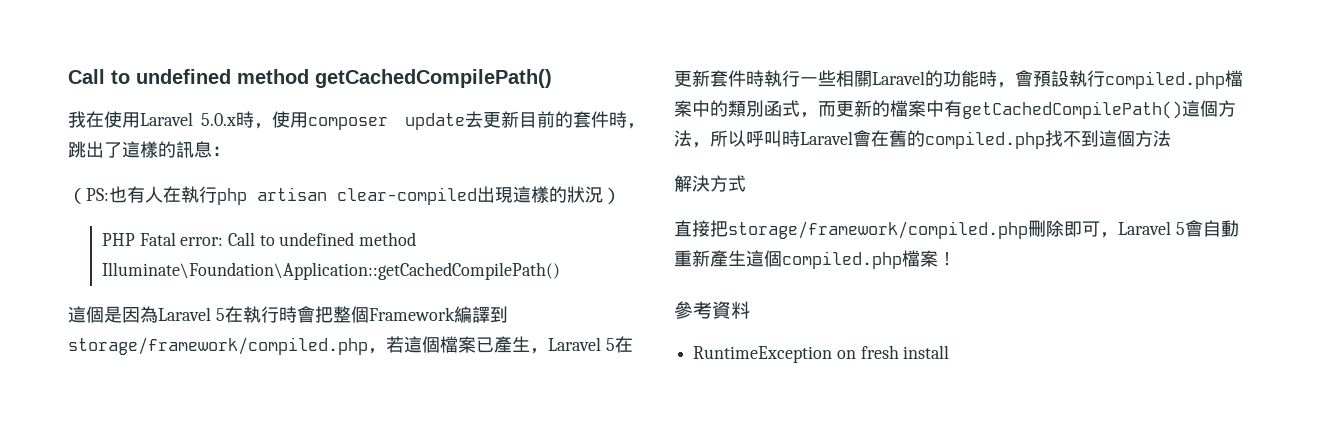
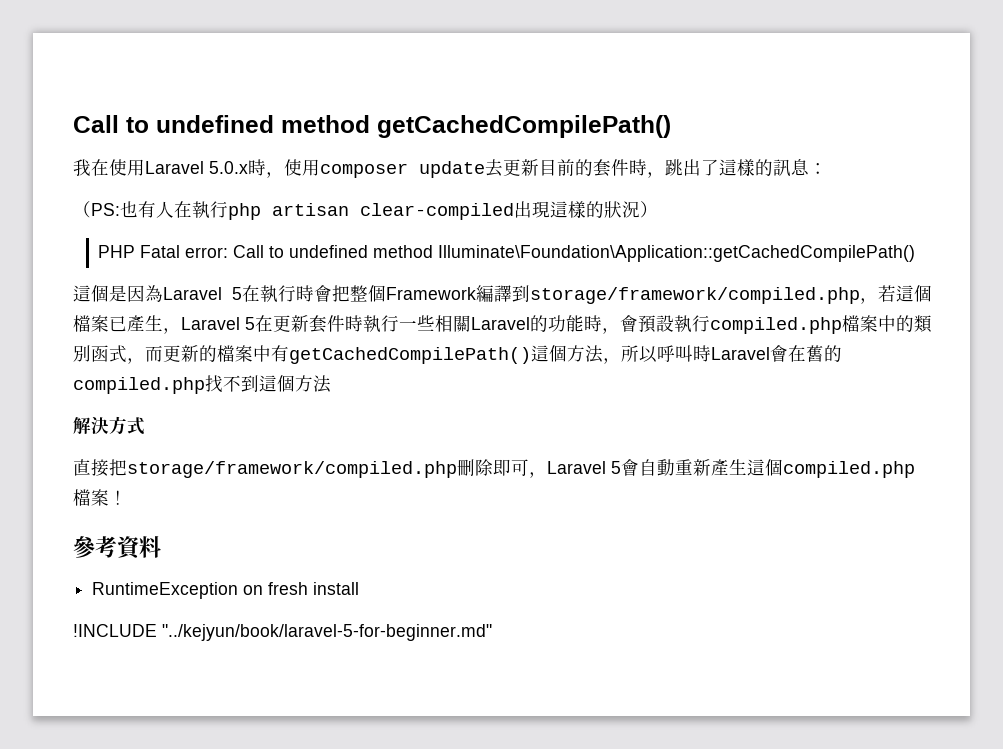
+ !INCLUDE "../kejyun/book/laravel-5-for-beginner.md"

